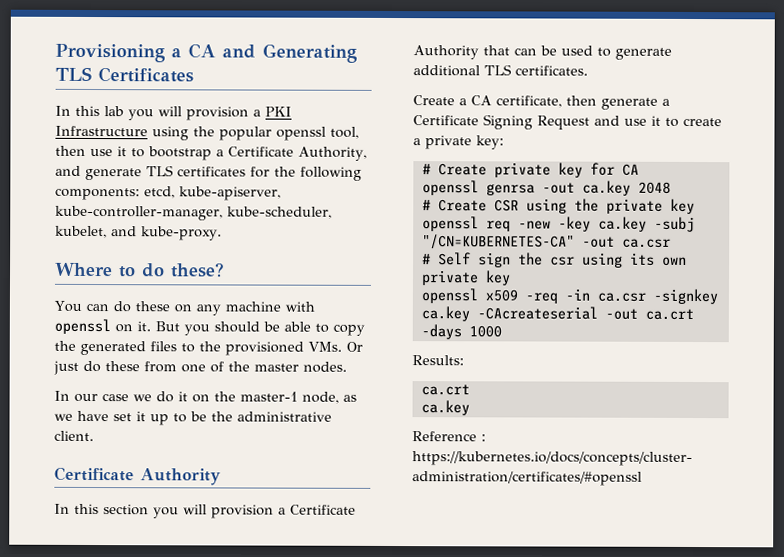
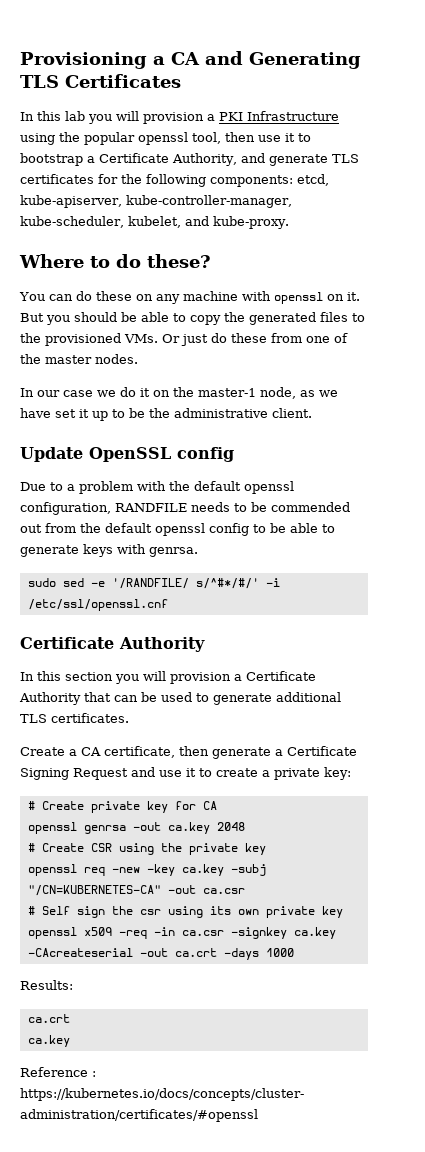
+ Update OpenSSL config
+ Due to a problem with the default openssl configuration, RANDFILE needs to be commended out from the default openssl config to be able to generate keys with genrsa.
+ sudo sed -e '/RANDFILE/ s/^#*/#/' -i /etc/ssl/openssl.cnf

